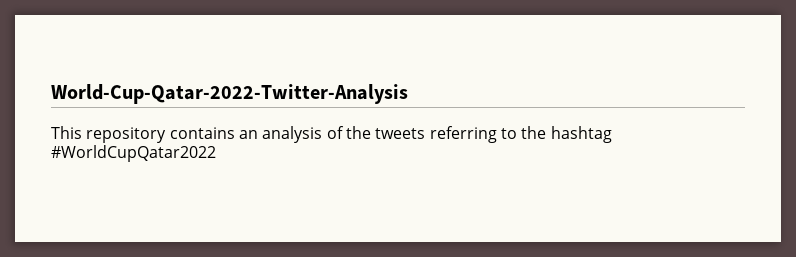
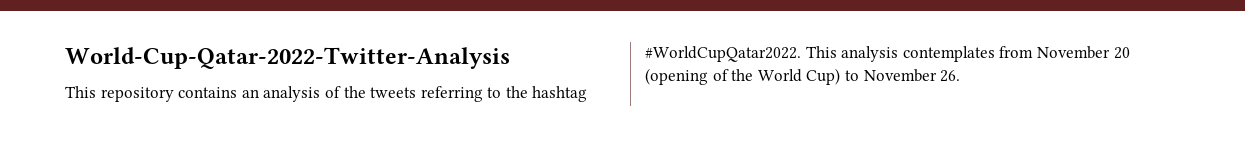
- This repository contains an analysis of the tweets referring to the hashtag #WorldCupQatar2022
+ This repository contains an analysis of the tweets referring to the hashtag #WorldCupQatar2022. This analysis contemplates from November 20 (opening of the World Cup) to November 26.

